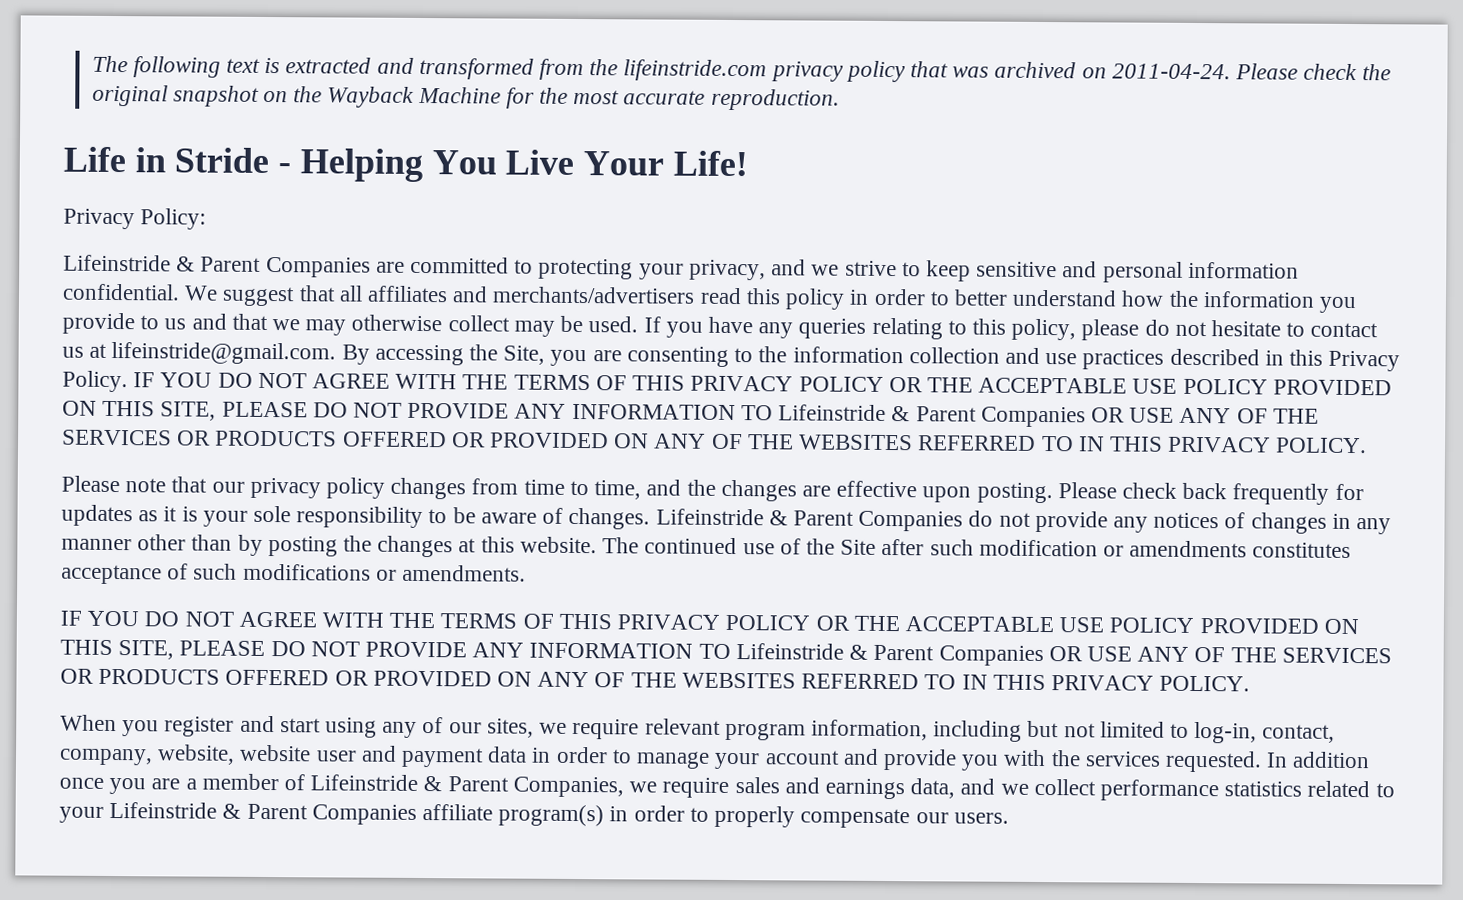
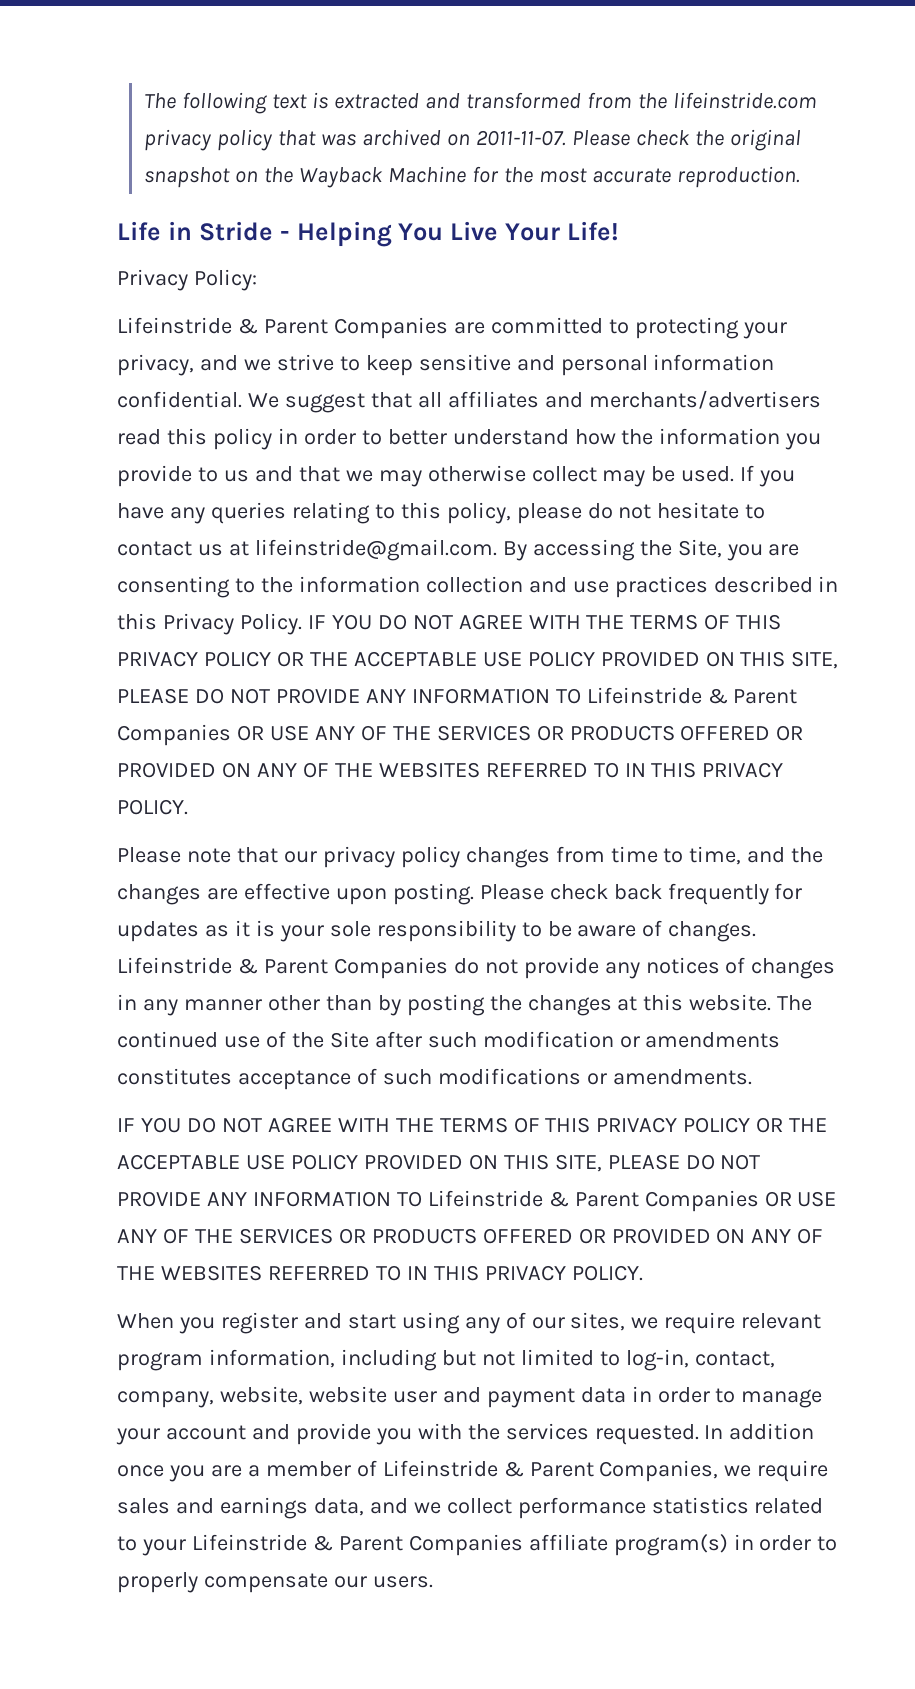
- The following text is extracted and transformed from the lifeinstride.com privacy policy that was archived on 2011-04-24.
+ The following text is extracted and transformed from the lifeinstride.com privacy policy that was archived on 2011-11-07.

